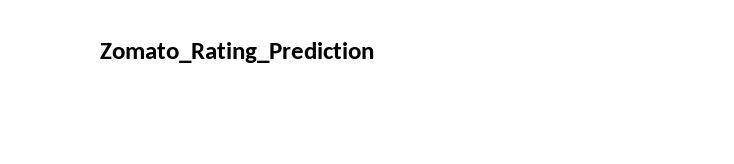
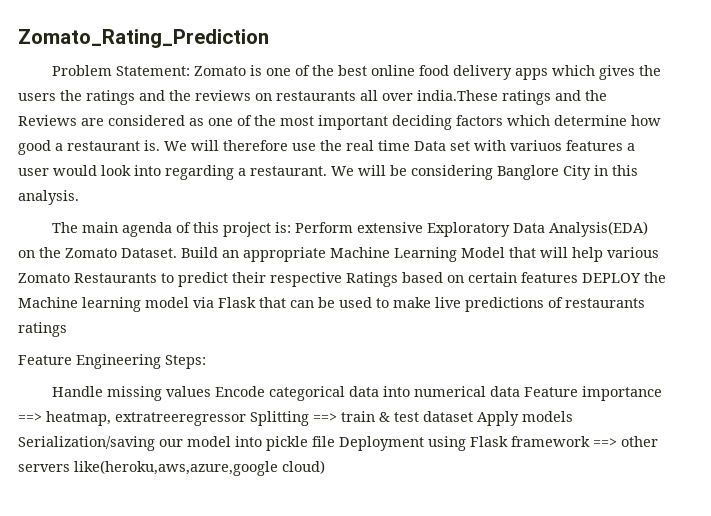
+ Problem Statement: Zomato is one of the best online food delivery apps which gives the users the ratings and the reviews on restaurants all over india.These ratings and the Reviews are considered as one of the most important deciding factors which determine how good a restaurant is. We will therefore use the real time Data set with variuos features a user would look into regarding a restaurant. We will be considering Banglore City in this analysis.
+ The main agenda of this project is: Perform extensive Exploratory Data Analysis(EDA) on the Zomato Dataset. Build an appropriate Machine Learning Model that will help various Zomato Restaurants to predict their respective Ratings based on certain features DEPLOY the Machine learning model via Flask that can be used to make live predictions of restaurants ratings
+ Feature Engineering Steps:
+ Handle missing values Encode categorical data into numerical data Feature importance ==> heatmap, extratreeregressor Splitting ==> train & test dataset Apply models Serialization/saving our model into pickle file Deployment using Flask framework ==> other servers like(heroku,aws,azure,google cloud)

